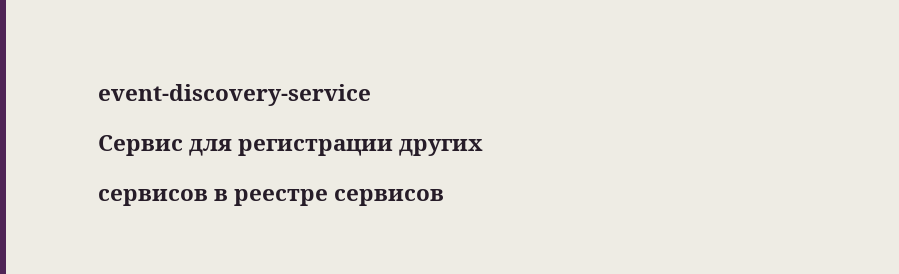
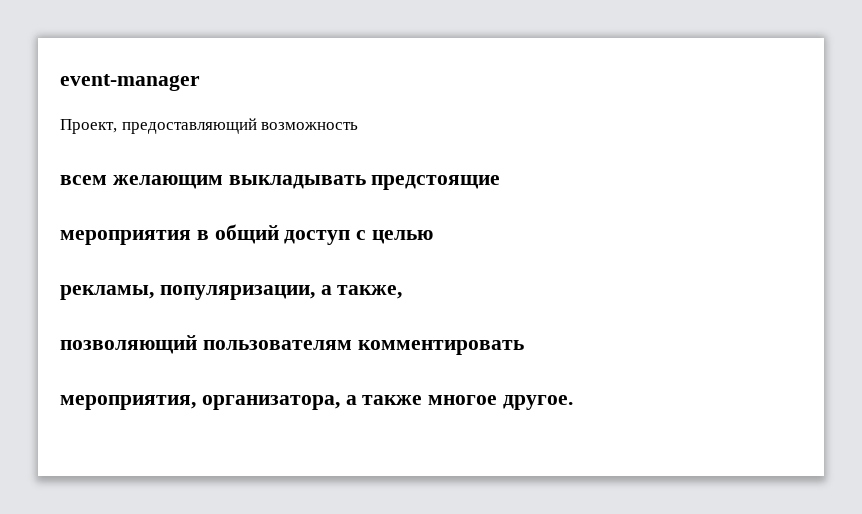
- event-discovery-service
- Сервис для регистрации других
- сервисов в реестре сервисов
+ event-manager
+ Проект, предоставляющий возможность
+ всем желающим выкладывать предстоящие
+ мероприятия в общий доступ с целью
+ рекламы, популяризации, а также,
+ позволяющий пользователям комментировать
+ мероприятия, организатора, а также многое другое.

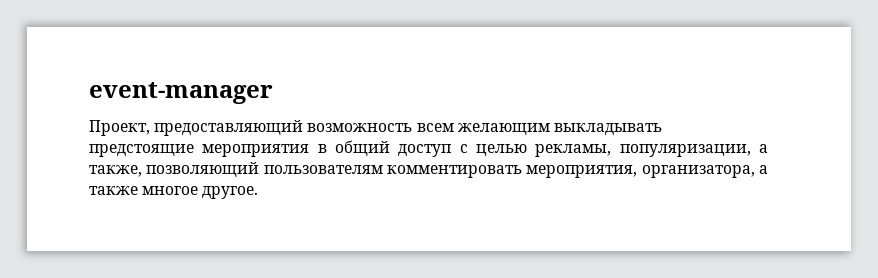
- Проект, предоставляющий возможность
- всем желающим выкладывать предстоящие
- мероприятия в общий доступ с целью
- рекламы, популяризации, а также,
- позволяющий пользователям комментировать
- мероприятия, организатора, а также многое другое.
+ Проект, предоставляющий возможность всем желающим выкладывать предстоящие мероприятия в общий доступ с целью рекламы, популяризации, а также, позволяющий пользователям комментировать мероприятия, организатора, а также многое другое.

